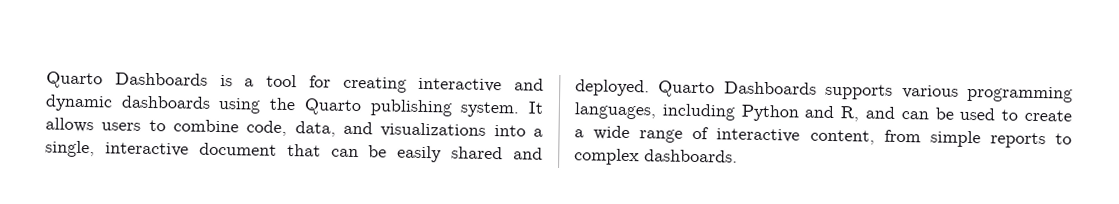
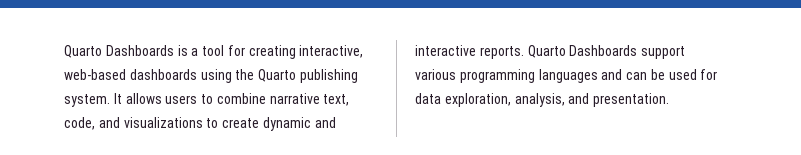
- Quarto Dashboards is a tool for creating interactive and dynamic dashboards using the Quarto publishing system.
+ Quarto Dashboards is a tool for creating interactive, web-based dashboards using the Quarto publishing system.
- It allows users to combine code, data, and visualizations into a single, interactive document that can be easily shared and deployed. Quarto Dashboards supports various programming languages, including Python and R, and can be used to create a wide range of interactive content, from simple reports to complex dashboards.
+ It allows users to combine narrative text, code, and visualizations to create dynamic and interactive reports. Quarto Dashboards support various programming languages and can be used for data exploration, analysis, and presentation.

